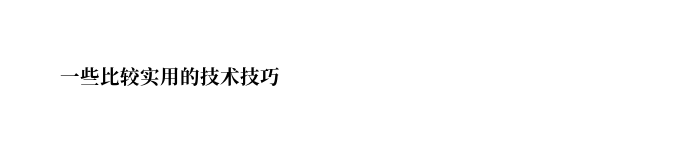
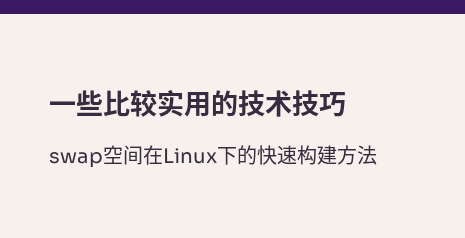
+ swap空间在Linux下的快速构建方法

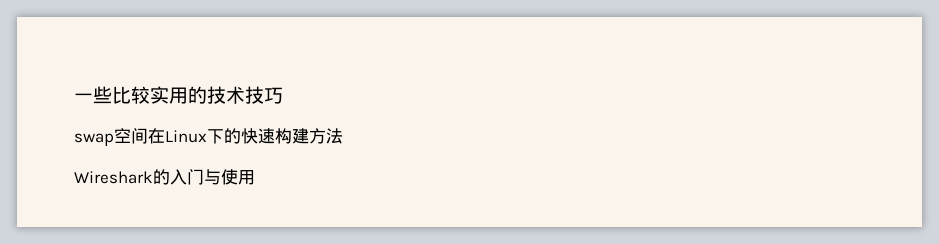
+ Wireshark的入门与使用

